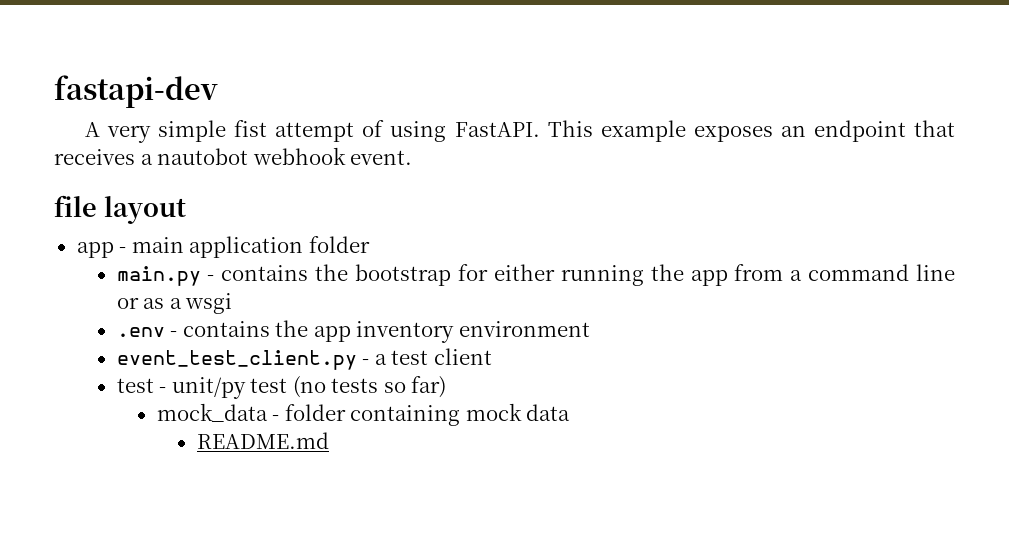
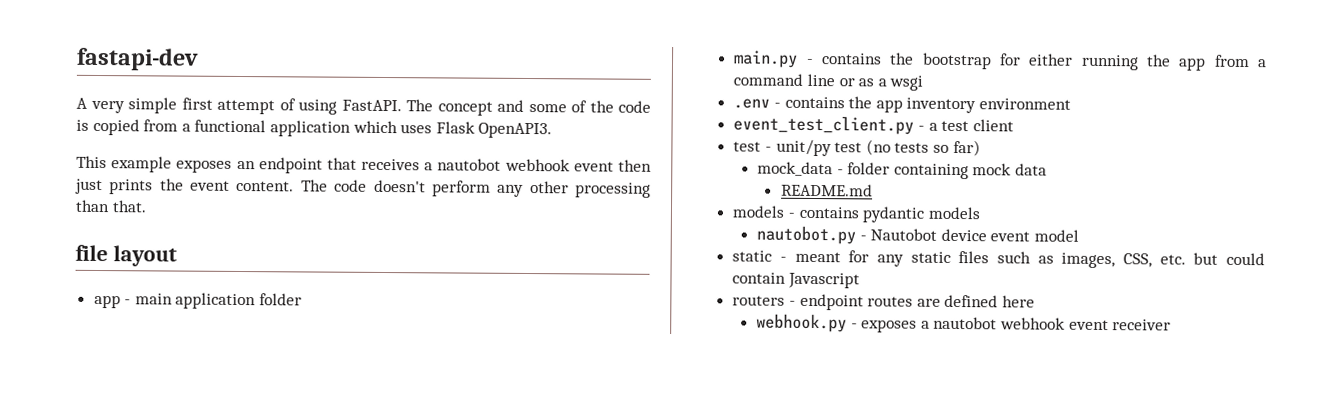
- A very simple fist attempt of using FastAPI. This example exposes an endpoint that receives a nautobot webhook event.
+ A very simple first attempt of using FastAPI. The concept and some of the code is copied from a functional application which uses Flask OpenAPI3.
+ This example exposes an endpoint that receives a nautobot webhook event then just prints the event content. The code doesn't perform any other processing than that.
+ models - contains pydantic models
+ nautobot.py - Nautobot device event model
+ static - meant for any static files such as images, CSS, etc. but could contain Javascript
+ routers - endpoint routes are defined here
+ webhook.py - exposes a nautobot webhook event receiver

